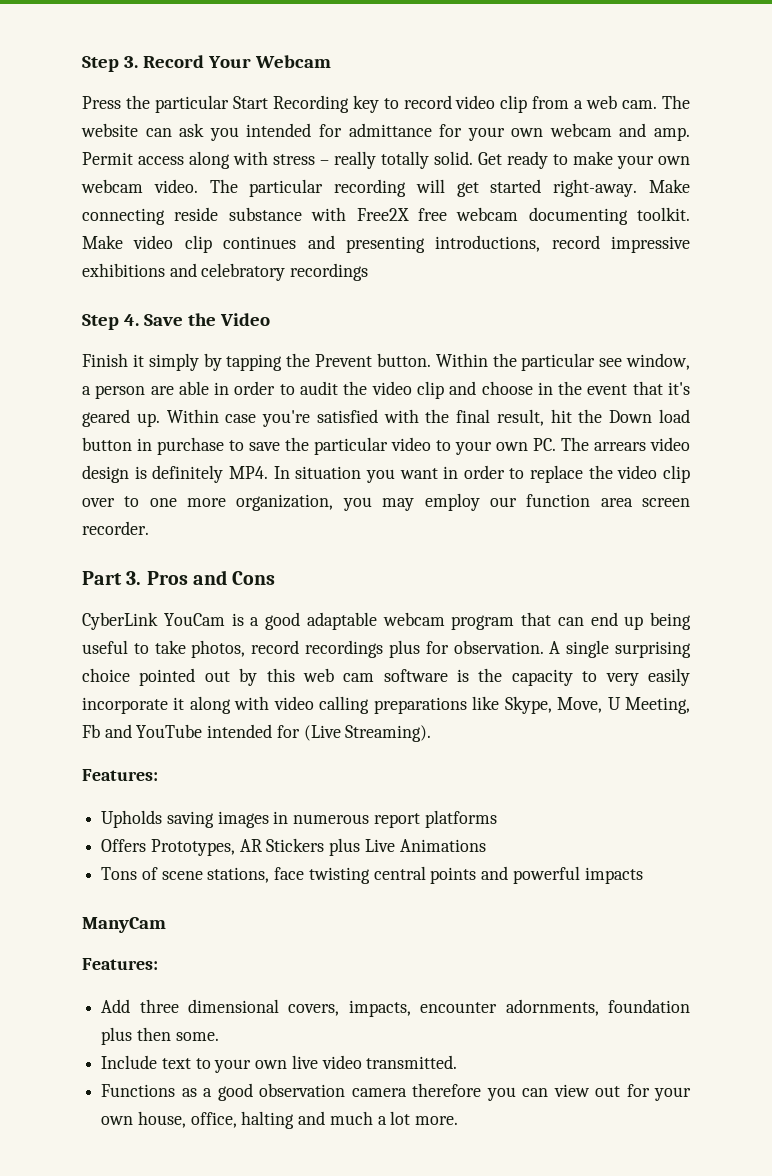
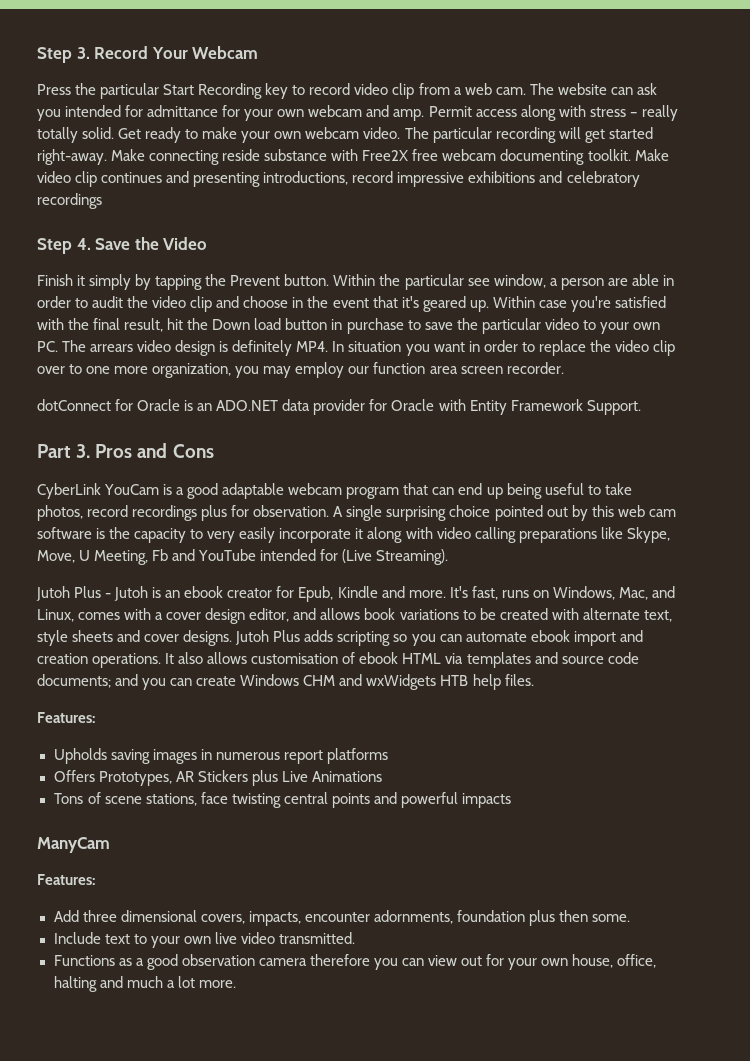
+ dotConnect for Oracle is an ADO.NET data provider for Oracle with Entity Framework Support.
+ Jutoh Plus - Jutoh is an ebook creator for Epub, Kindle and more. It's fast, runs on Windows, Mac, and Linux, comes with a cover design editor, and allows book variations to be created with alternate text, style sheets and cover designs. Jutoh Plus adds scripting so you can automate ebook import and creation operations. It also allows customisation of ebook HTML via templates and source code documents; and you can create Windows CHM and wxWidgets HTB help files.

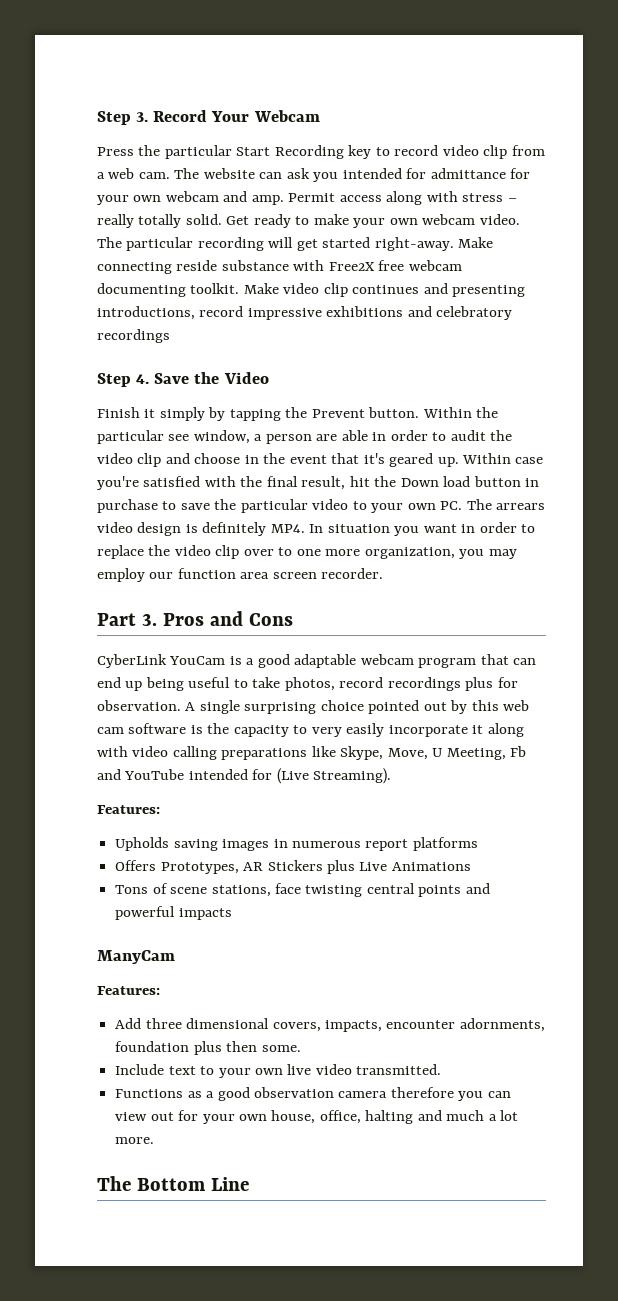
- dotConnect for Oracle is an ADO.NET data provider for Oracle with Entity Framework Support.
- Jutoh Plus - Jutoh is an ebook creator for Epub, Kindle and more. It's fast, runs on Windows, Mac, and Linux, comes with a cover design editor, and allows book variations to be created with alternate text, style sheets and cover designs. Jutoh Plus adds scripting so you can automate ebook import and creation operations. It also allows customisation of ebook HTML via templates and source code documents; and you can create Windows CHM and wxWidgets HTB help files.
+ The Bottom Line

